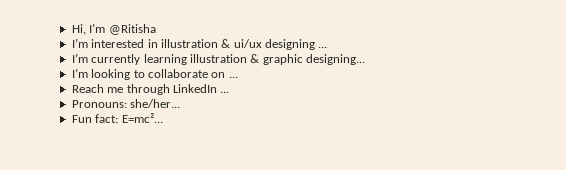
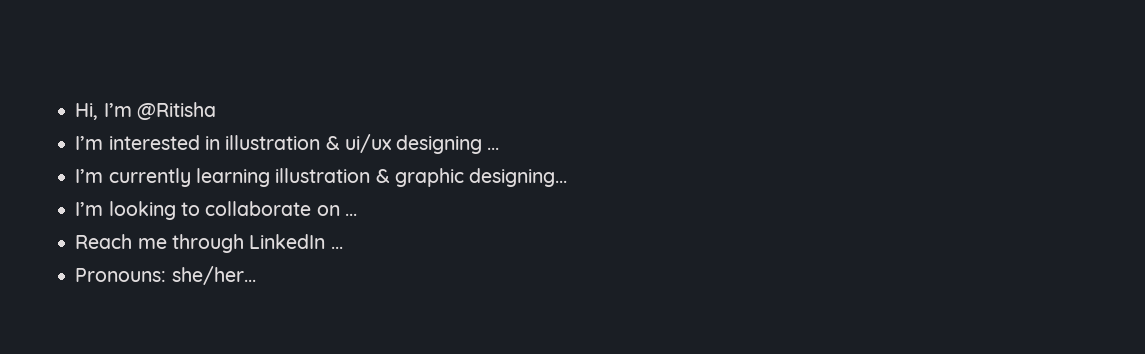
- Fun fact: E=mc²...

